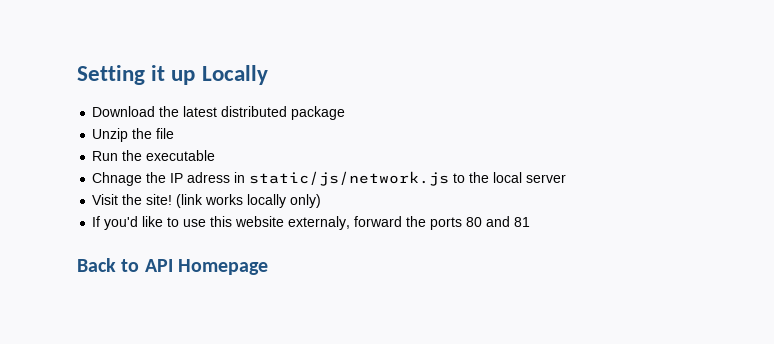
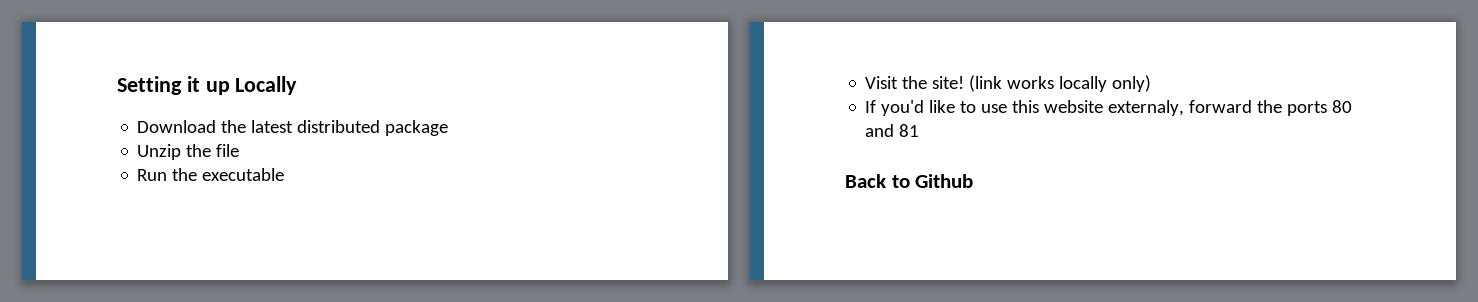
- Chnage the IP adress in static/js/network.js to the local server
- Back to API Homepage
+ Back to Github

